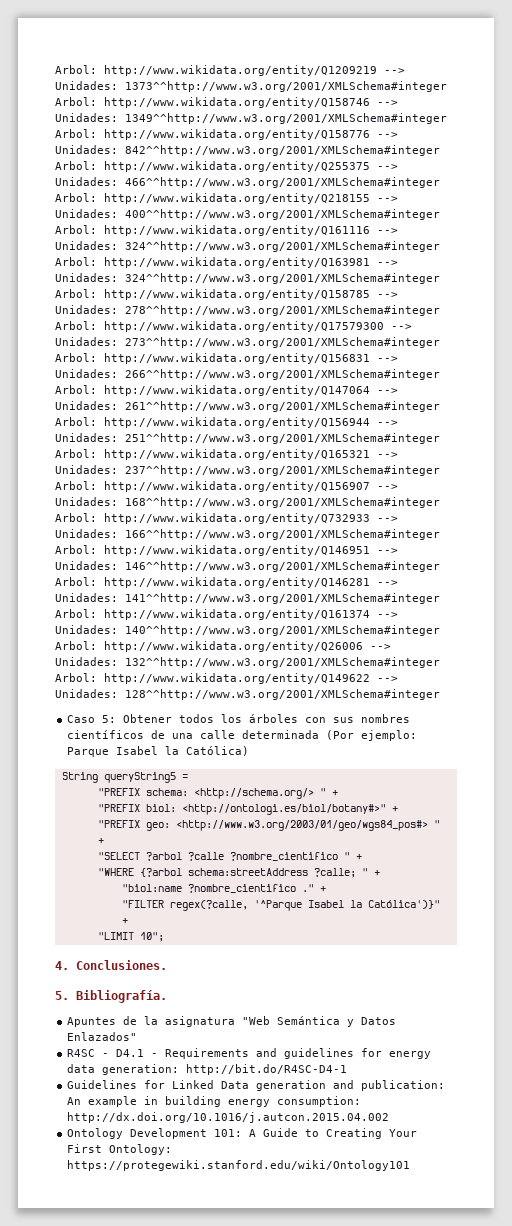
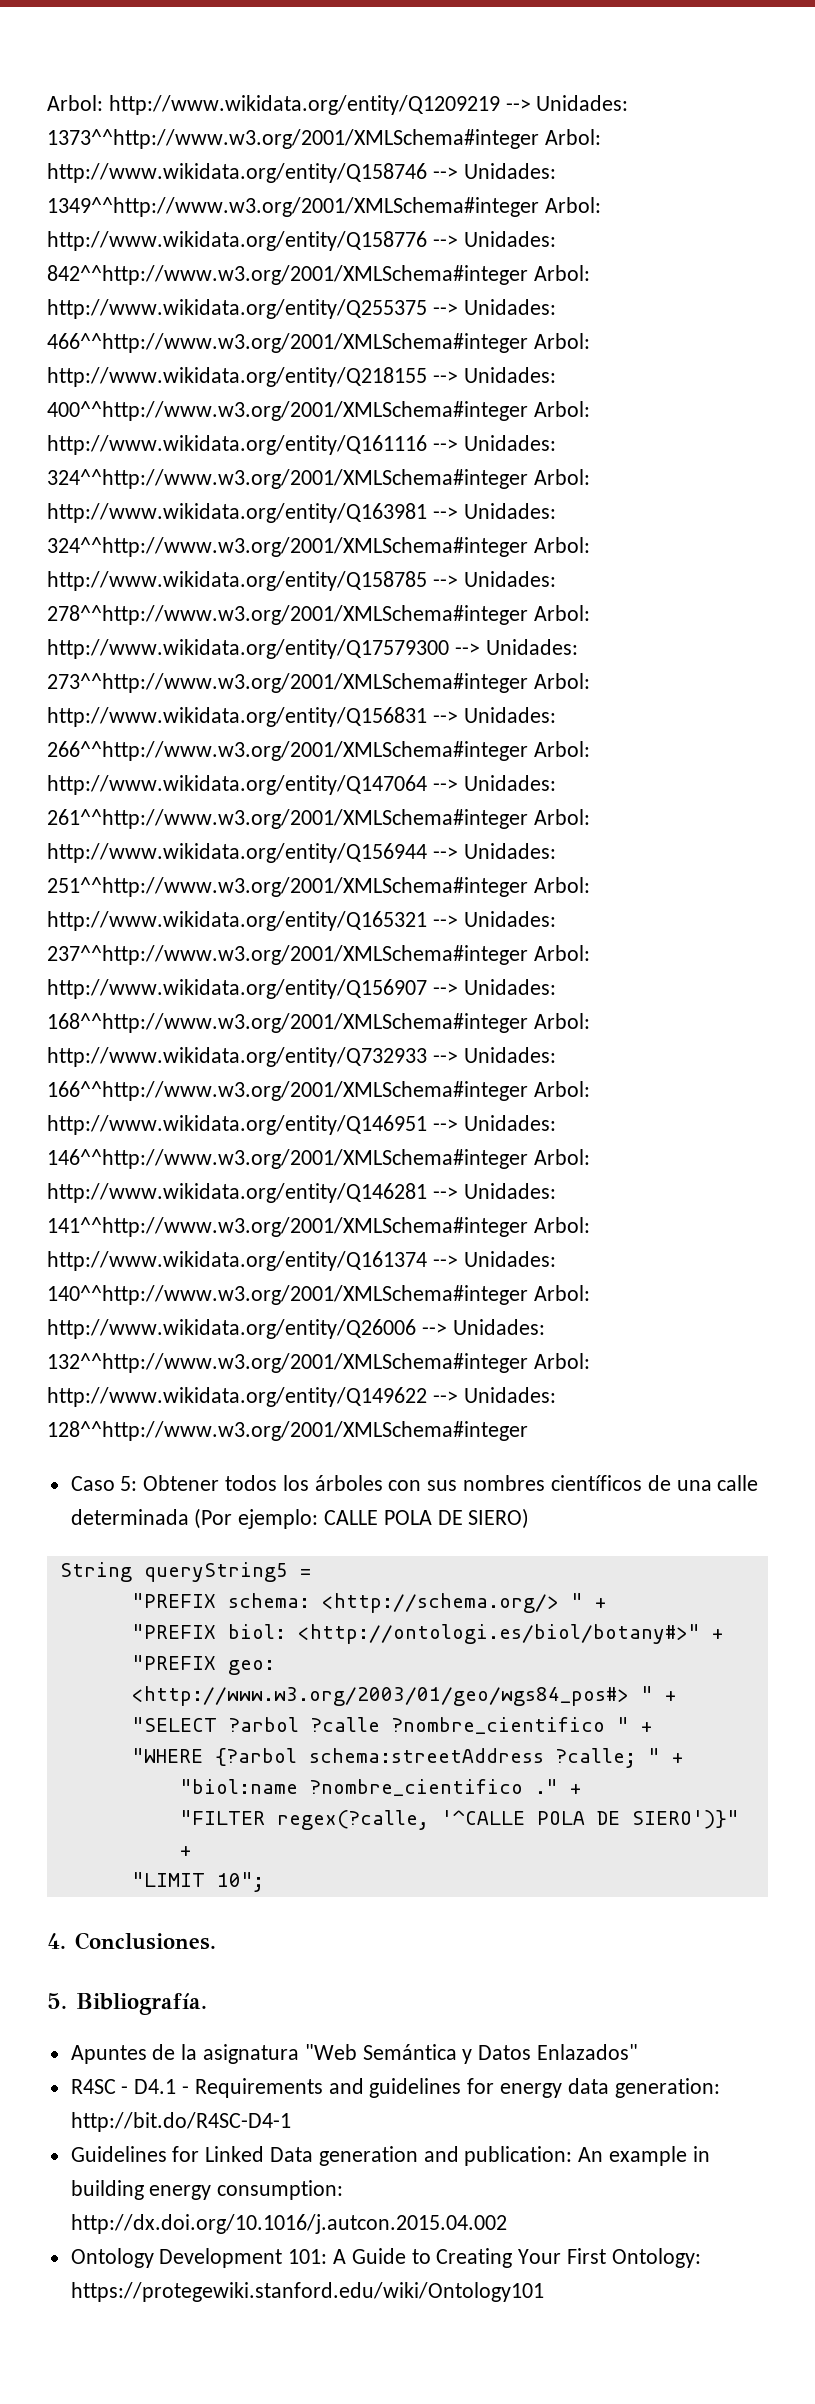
- Caso 5: Obtener todos los árboles con sus nombres científicos de una calle determinada (Por ejemplo: Parque Isabel la Católica)
+ Caso 5: Obtener todos los árboles con sus nombres científicos de una calle determinada (Por ejemplo: CALLE POLA DE SIERO)
- "FILTER regex(?calle, '^Parque Isabel la Católica')}" +
+ "FILTER regex(?calle, '^CALLE POLA DE SIERO')}" +

